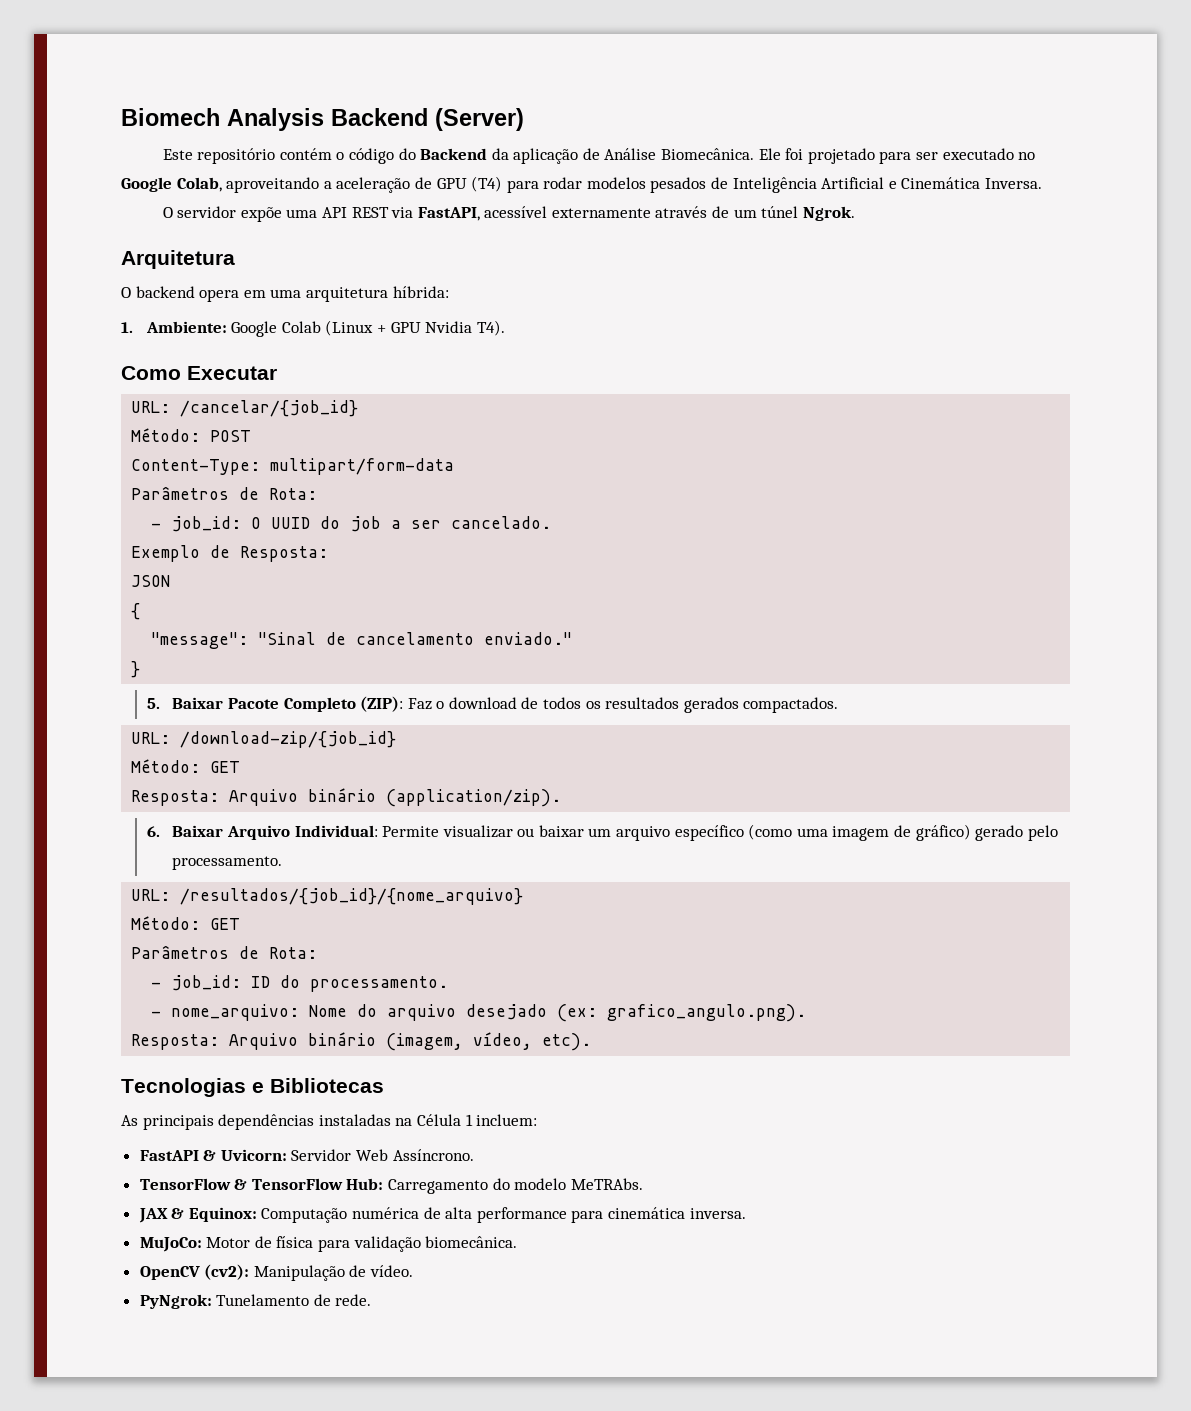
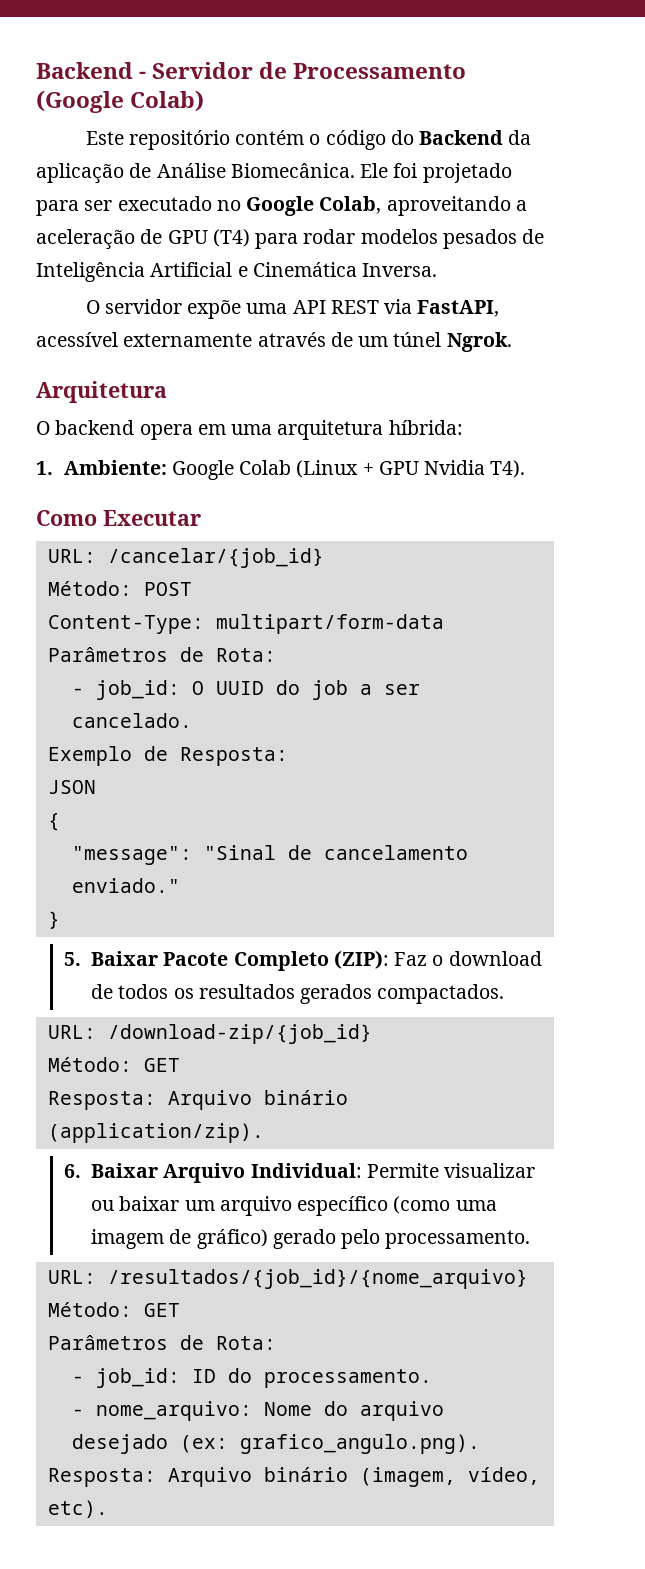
- Biomech Analysis Backend (Server)
+ Backend - Servidor de Processamento (Google Colab)
- Tecnologias e Bibliotecas
- As principais dependências instaladas na Célula 1 incluem:
- FastAPI & Uvicorn: Servidor Web Assíncrono.
- TensorFlow & TensorFlow Hub: Carregamento do modelo MeTRAbs.
- JAX & Equinox: Computação numérica de alta performance para cinemática inversa.
- MuJoCo: Motor de física para validação biomecânica.
- OpenCV (cv2): Manipulação de vídeo.
- PyNgrok: Tunelamento de rede.

